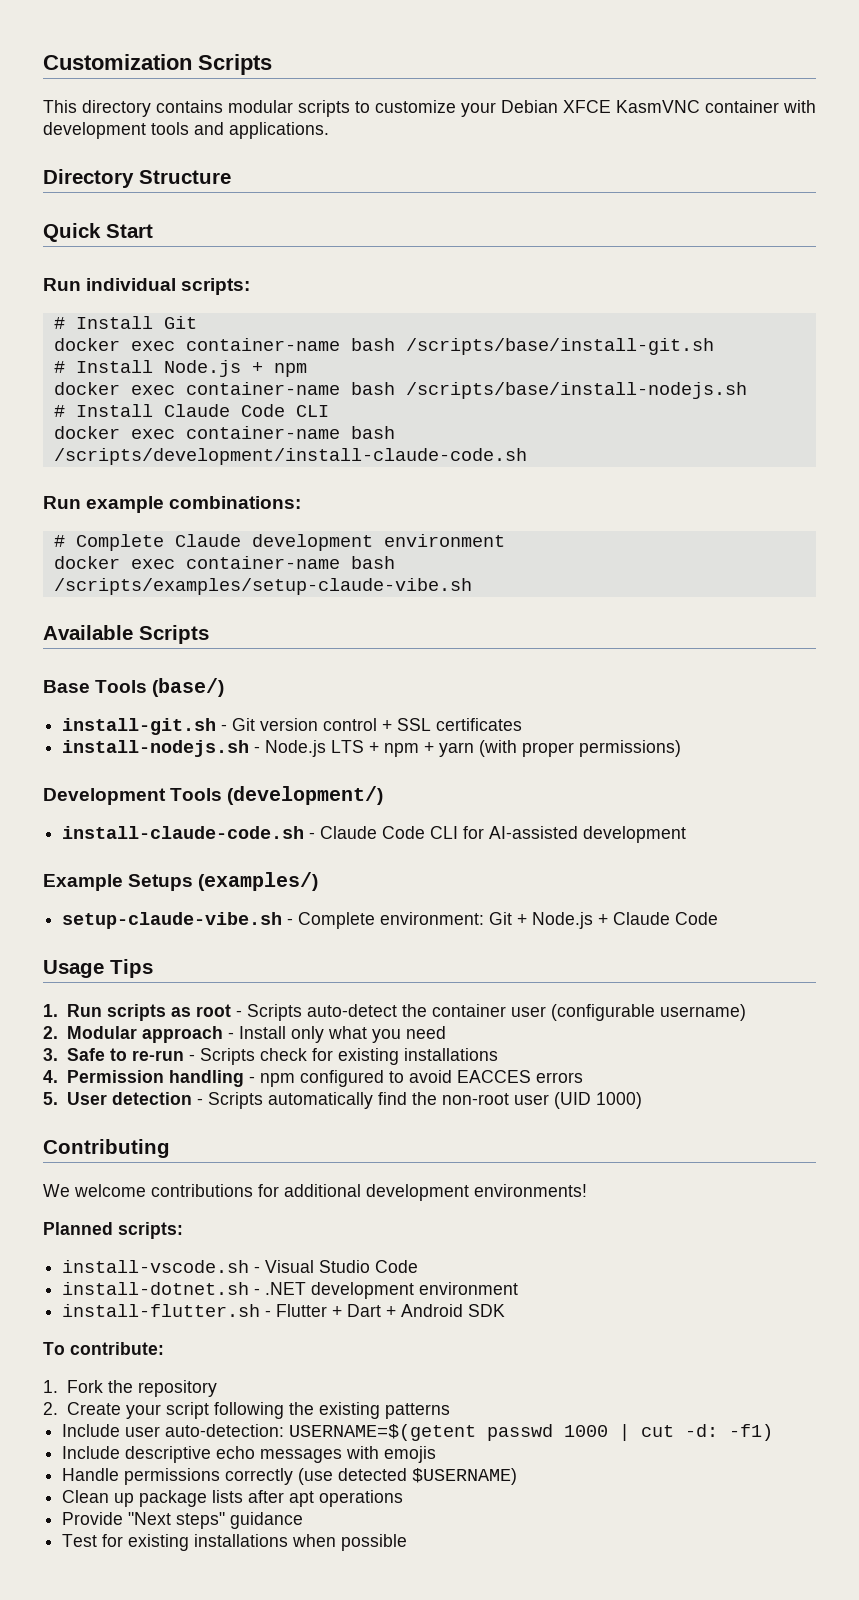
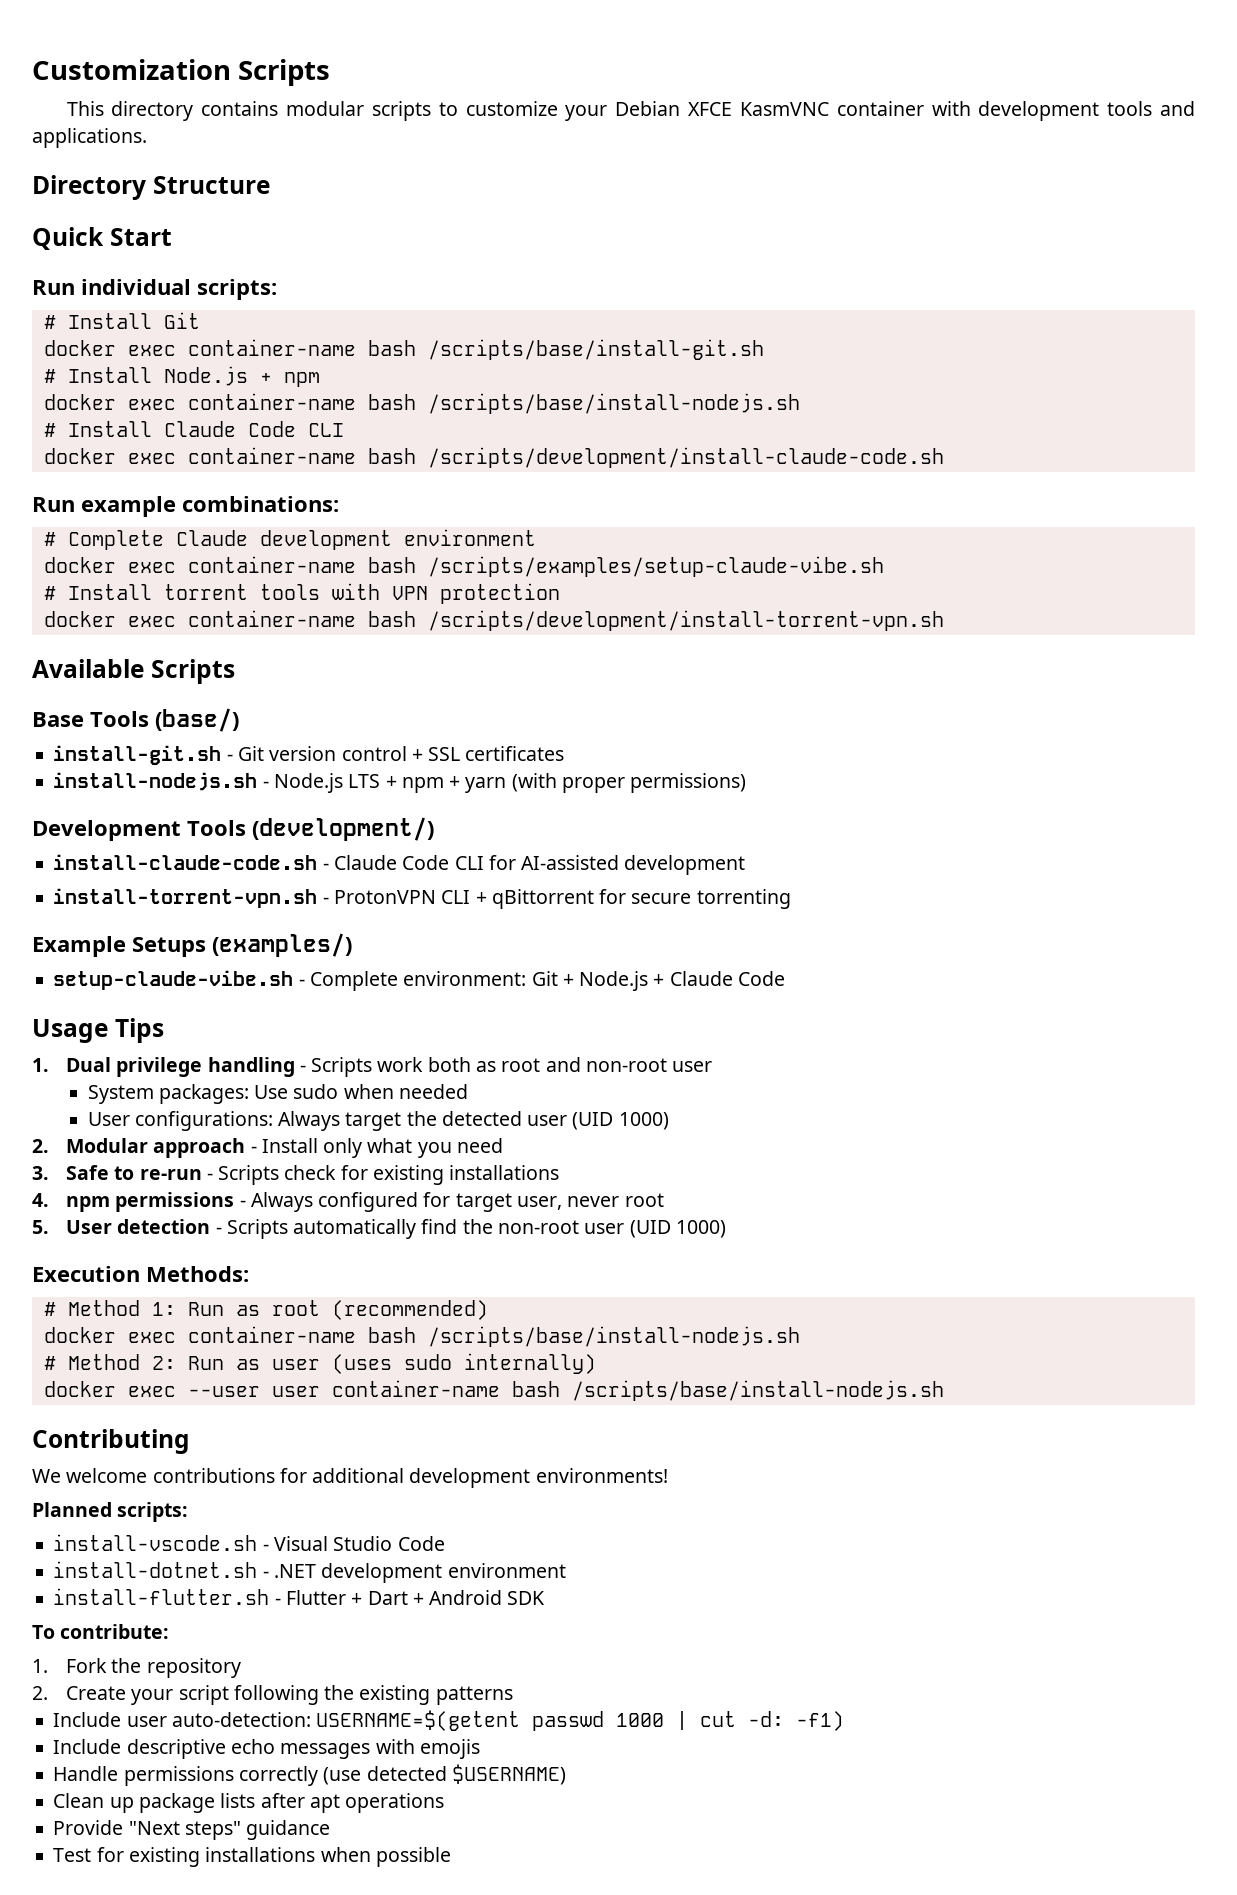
+ # Install torrent tools with VPN protection
+ docker exec container-name bash /scripts/development/install-torrent-vpn.sh
+ install-torrent-vpn.sh - ProtonVPN CLI + qBittorrent for secure torrenting
- 1. Run scripts as root - Scripts auto-detect the container user (configurable username)
+ 1. Dual privilege handling - Scripts work both as root and non-root user
+ System packages: Use sudo when needed
+ User configurations: Always target the detected user (UID 1000)
- 4. Permission handling - npm configured to avoid EACCES errors
+ 4. npm permissions - Always configured for target user, never root
+ Execution Methods:
+ # Method 1: Run as root (recommended)
+ docker exec container-name bash /scripts/base/install-nodejs.sh
+ # Method 2: Run as user (uses sudo internally)
+ docker exec --user user container-name bash /scripts/base/install-nodejs.sh

